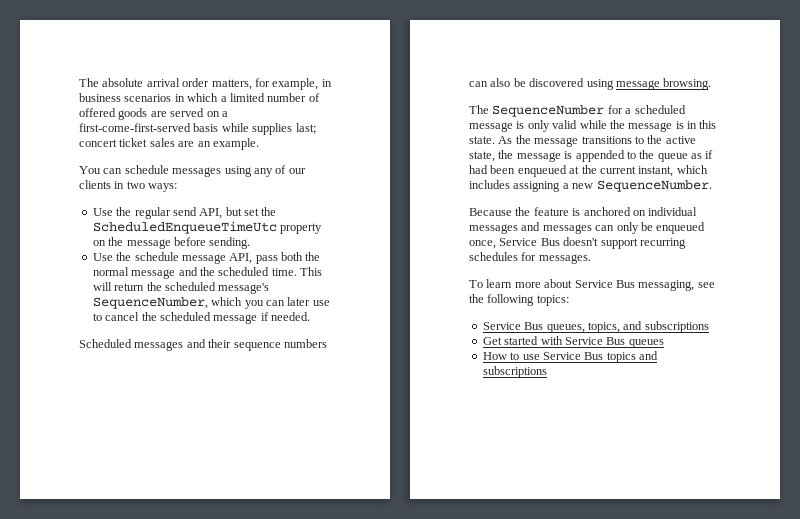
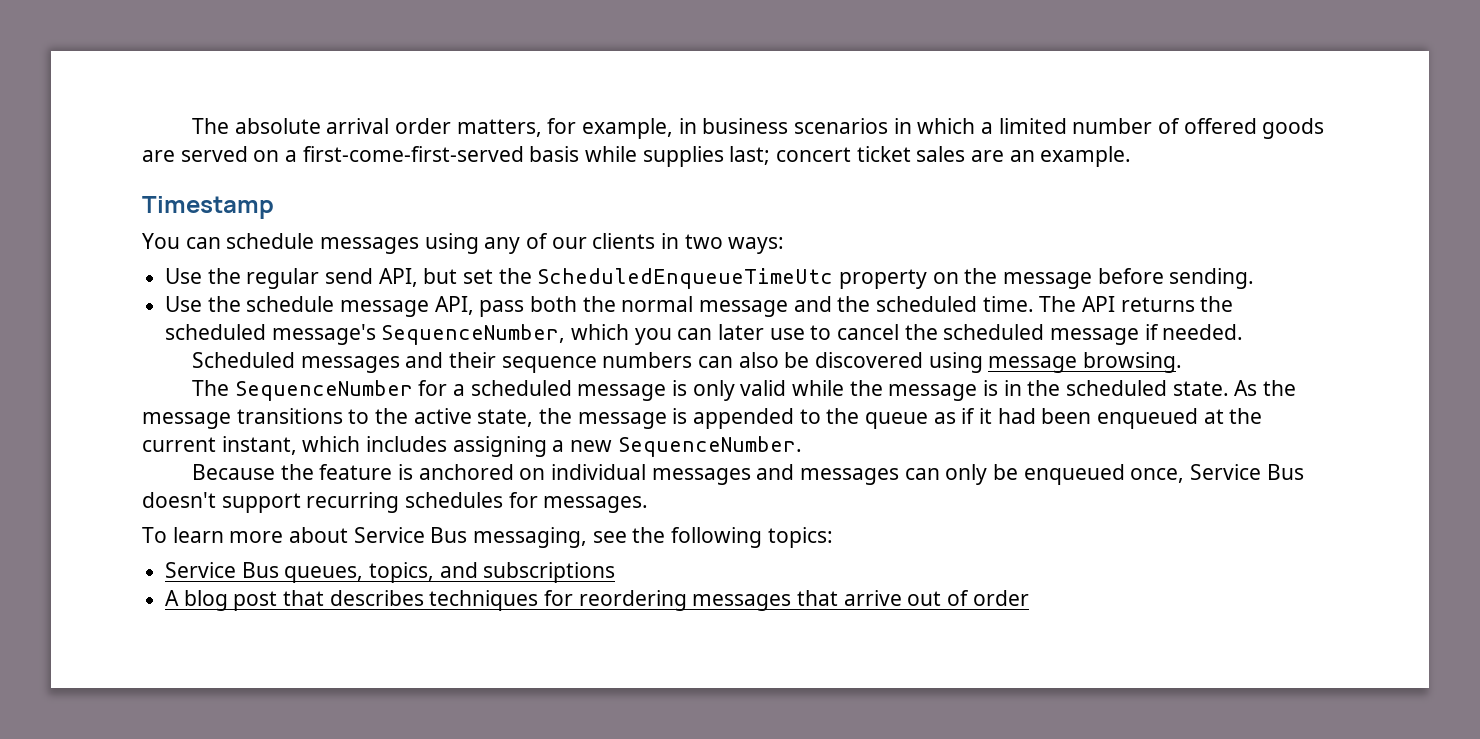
+ Timestamp
- This will return the scheduled message's SequenceNumber, which you can later use to cancel the scheduled message if needed.
+ The API returns the scheduled message's SequenceNumber, which you can later use to cancel the scheduled message if needed.
- The SequenceNumber for a scheduled message is only valid while the message is in this state.
+ The SequenceNumber for a scheduled message is only valid while the message is in the scheduled state.
- As the message transitions to the active state, the message is appended to the queue as if had been enqueued at the current instant, which includes assigning a new SequenceNumber.
+ As the message transitions to the active state, the message is appended to the queue as if it had been enqueued at the current instant, which includes assigning a new SequenceNumber.
- Get started with Service Bus queues
- How to use Service Bus topics and subscriptions
+ A blog post that describes techniques for reordering messages that arrive out of order

